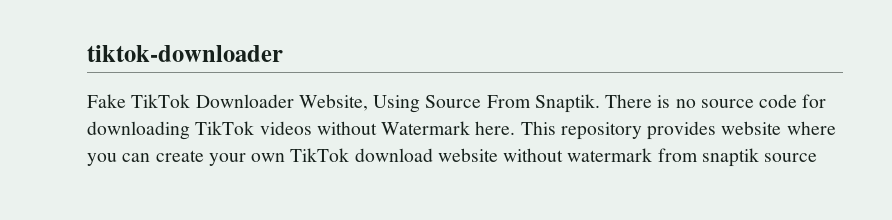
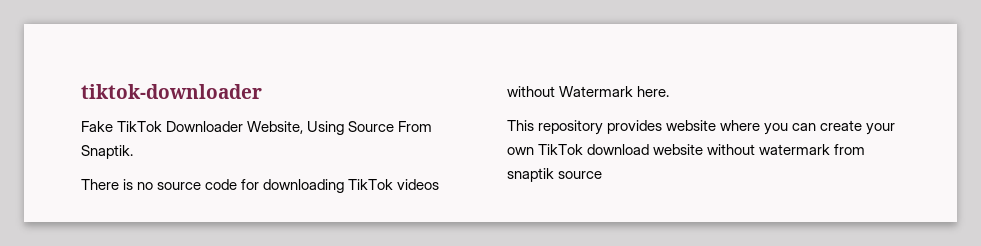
- Fake TikTok Downloader Website, Using Source From Snaptik. There is no source code for downloading TikTok videos without Watermark here. This repository provides website where you can create your own TikTok download website without watermark from snaptik source
+ Fake TikTok Downloader Website, Using Source From Snaptik.
+ There is no source code for downloading TikTok videos without Watermark here.
+ This repository provides website where you can create your own TikTok download website without watermark from snaptik source

